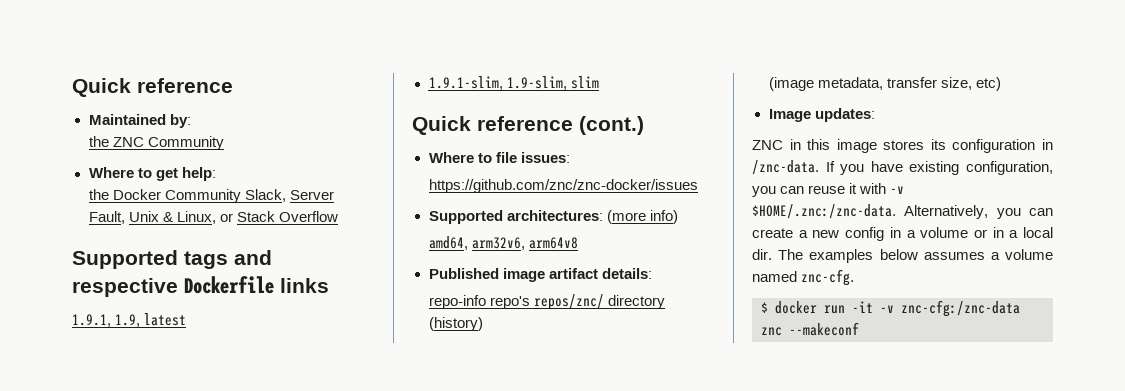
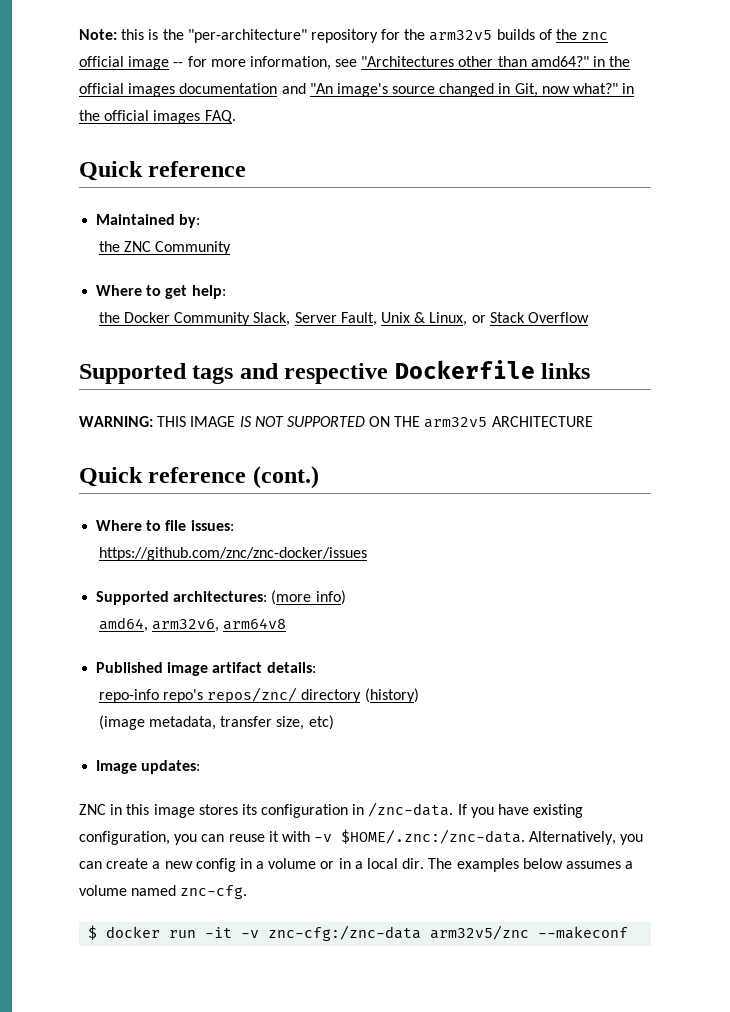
+ Note: this is the "per-architecture" repository for the arm32v5 builds of the znc official image -- for more information, see "Architectures other than amd64?" in the official images documentation and "An image's source changed in Git, now what?" in the official images FAQ.
- 1.9.1, 1.9, latest
- 1.9.1-slim, 1.9-slim, slim
+ WARNING: THIS IMAGE IS NOT SUPPORTED ON THE arm32v5 ARCHITECTURE
- $ docker run -it -v znc-cfg:/znc-data znc --makeconf
+ $ docker run -it -v znc-cfg:/znc-data arm32v5/znc --makeconf

